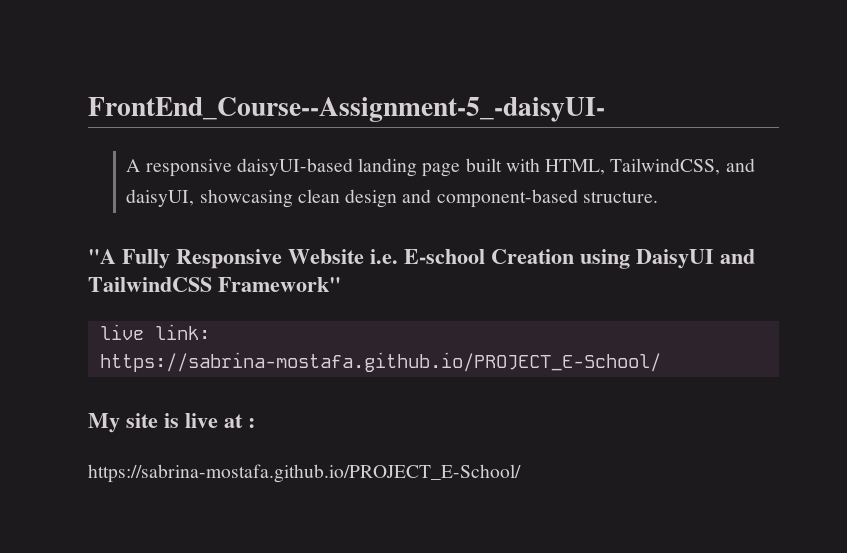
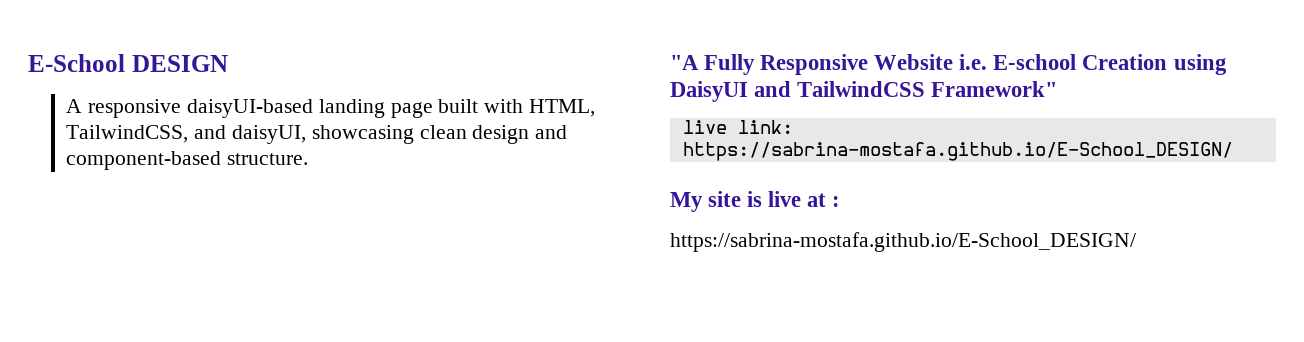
- FrontEnd_Course--Assignment-5_-daisyUI-
+ E-School DESIGN
- live link: https://sabrina-mostafa.github.io/PROJECT_E-School/
+ live link: https://sabrina-mostafa.github.io/E-School_DESIGN/
  My site is live at :
- https://sabrina-mostafa.github.io/PROJECT_E-School/
+ https://sabrina-mostafa.github.io/E-School_DESIGN/

